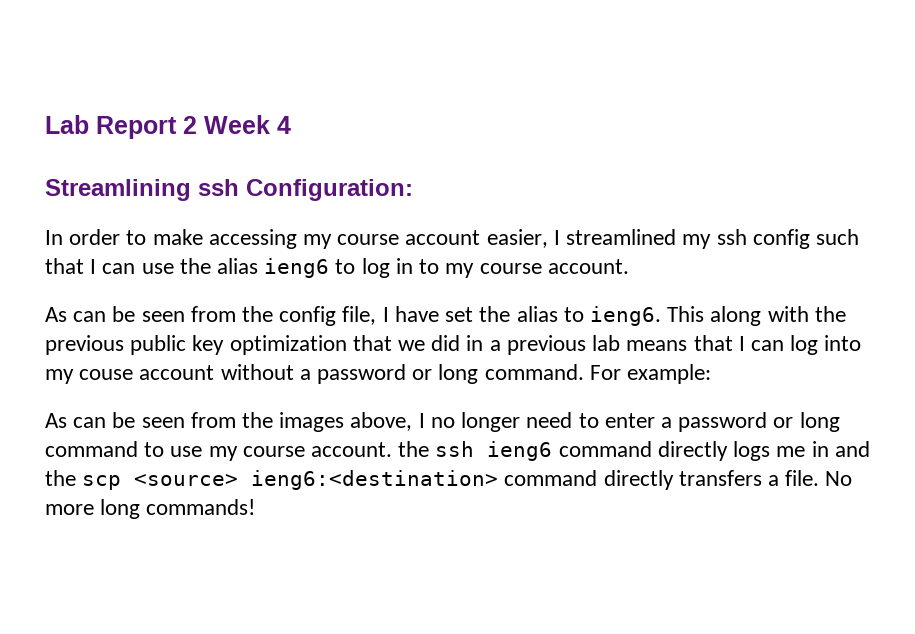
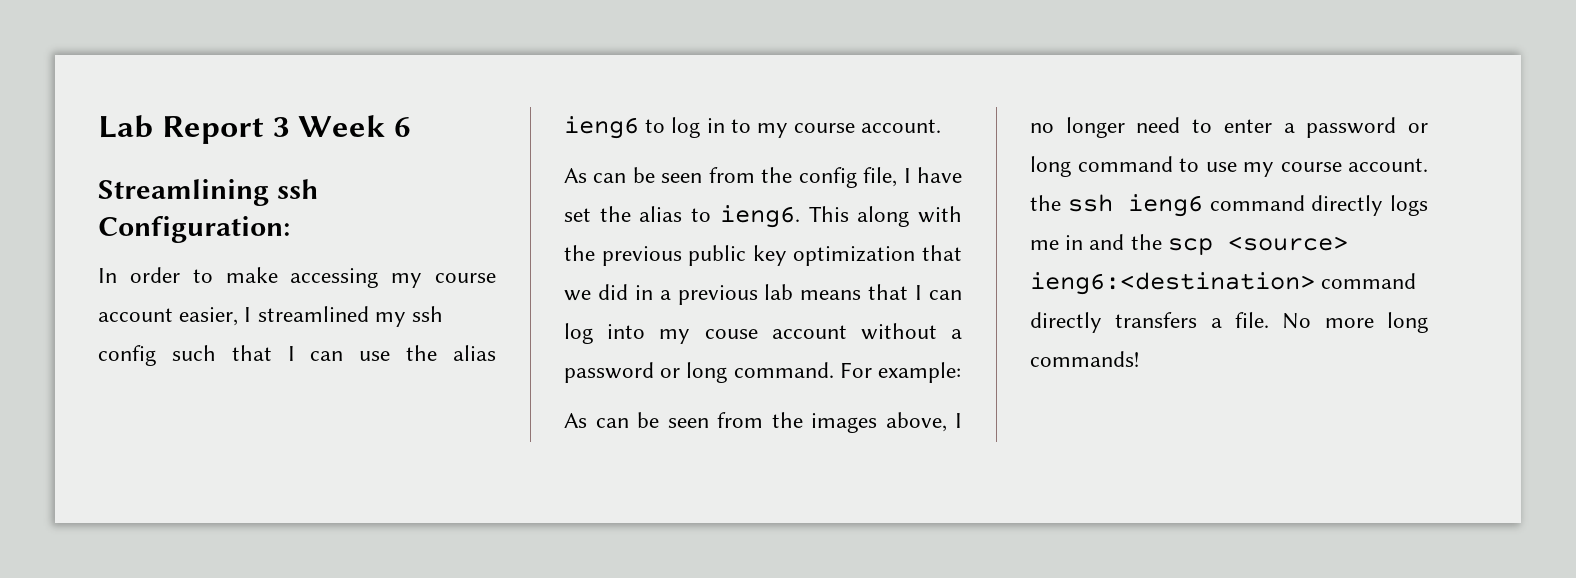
- Lab Report 2 Week 4
+ Lab Report 3 Week 6

